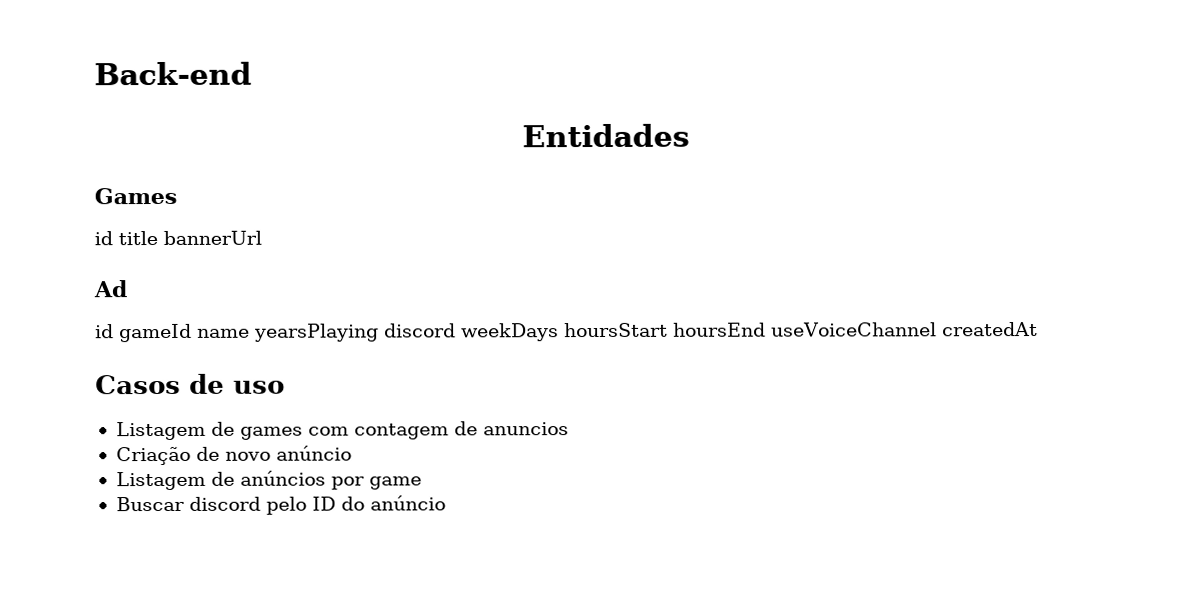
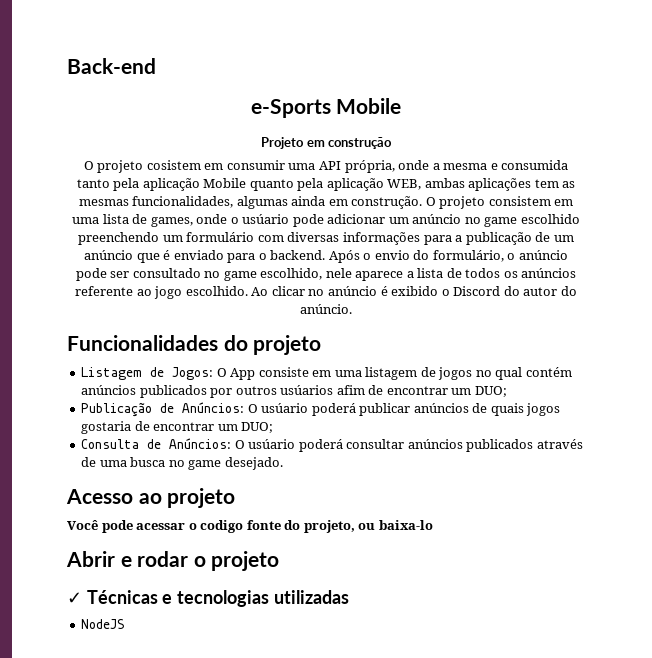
- Entidades
- Games
- id title bannerUrl
- Ad
- id gameId name yearsPlaying discord weekDays hoursStart hoursEnd useVoiceChannel createdAt
- Casos de uso
- Listagem de games com contagem de anuncios
- Criação de novo anúncio
- Listagem de anúncios por game
- Buscar discord pelo ID do anúncio
+ e-Sports Mobile
+ Projeto em construção
+ O projeto cosistem em consumir uma API própria, onde a mesma e consumida tanto pela aplicação Mobile quanto pela aplicação WEB, ambas aplicações tem as mesmas funcionalidades, algumas ainda em construção. O projeto consistem em uma lista de games, onde o usúario pode adicionar um anúncio no game escolhido preenchendo um formulário com diversas informações para a publicação de um anúncio que é enviado para o backend. Após o envio do formulário, o anúncio pode ser consultado no game escolhido, nele aparece a lista de todos os anúncios referente ao jogo escolhido. Ao clicar no anúncio é exibido o Discord do autor do anúncio.
+ Funcionalidades do projeto
+ Listagem de Jogos: O App consiste em uma listagem de jogos no qual contém anúncios publicados por outros usúarios afim de encontrar um DUO;
+ Publicação de Anúncios: O usúario poderá publicar anúncios de quais jogos gostaria de encontrar um DUO;
+ Consulta de Anúncios: O usúario poderá consultar anúncios publicados através de uma busca no game desejado.
+ Acesso ao projeto
+ Você pode acessar o codigo fonte do projeto, ou baixa-lo
+ Abrir e rodar o projeto
+ ✓ Técnicas e tecnologias utilizadas
+ NodeJS

